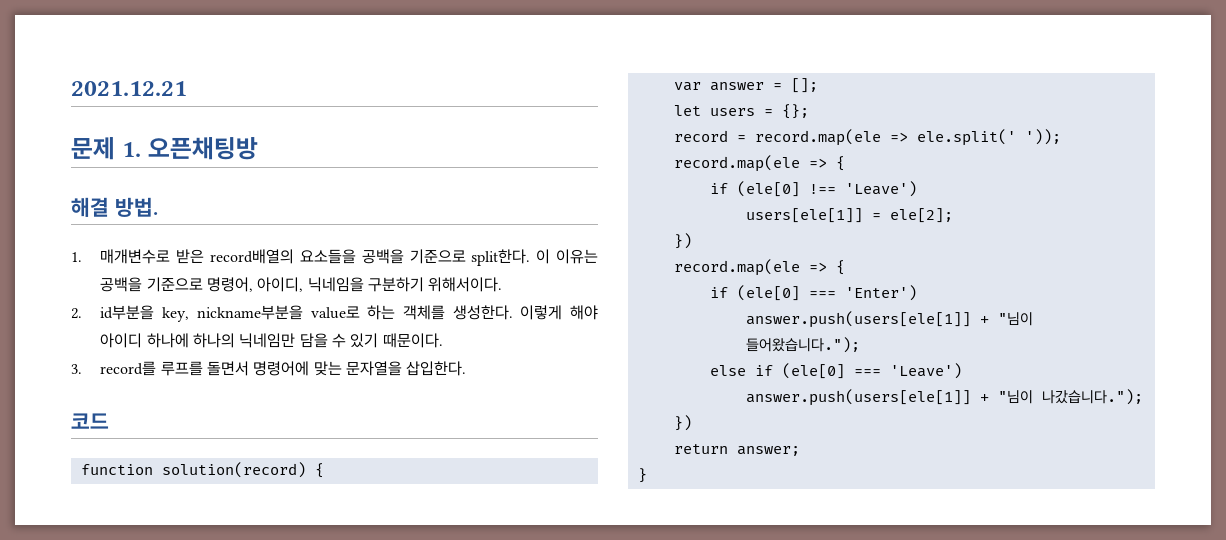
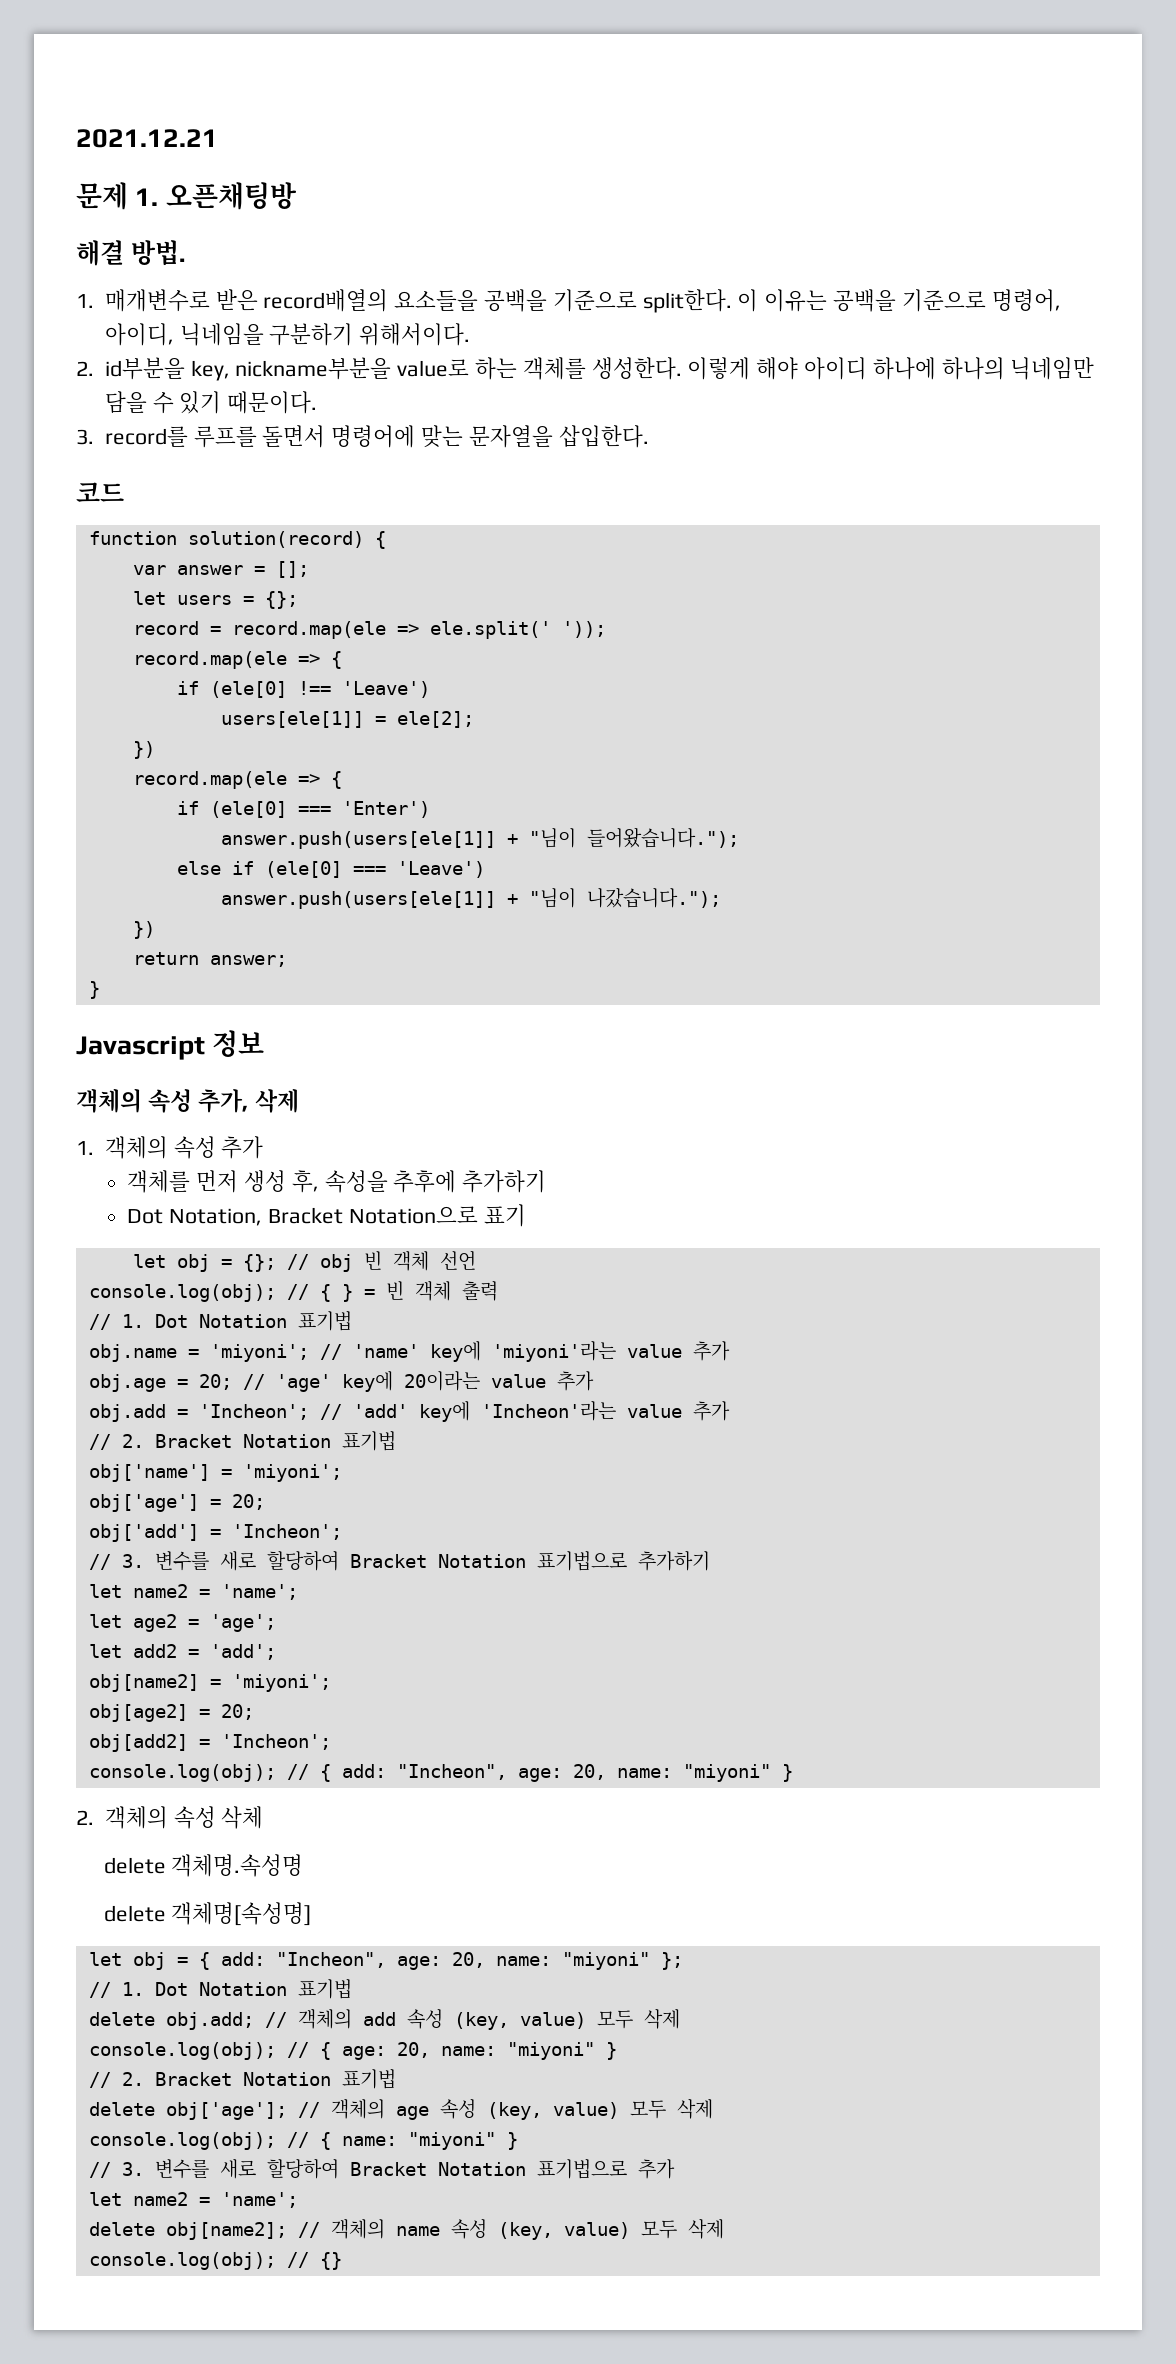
+ Javascript 정보
+ 객체의 속성 추가, 삭제
+ 1. 객체의 속성 추가
+ 객체를 먼저 생성 후, 속성을 추후에 추가하기
+ Dot Notation, Bracket Notation으로 표기
+ let obj = {}; // obj 빈 객체 선언
+ console.log(obj); // { } = 빈 객체 출력
+ // 1. Dot Notation 표기법
+ obj.name = 'miyoni'; // 'name' key에 'miyoni'라는 value 추가
+ obj.age = 20; // 'age' key에 20이라는 value 추가
+ obj.add = 'Incheon'; // 'add' key에 'Incheon'라는 value 추가
+ // 2. Bracket Notation 표기법
+ obj['name'] = 'miyoni';
+ obj['age'] = 20;
+ obj['add'] = 'Incheon';
+ // 3. 변수를 새로 할당하여 Bracket Notation 표기법으로 추가하기
+ let name2 = 'name';
+ let age2 = 'age';
+ let add2 = 'add';
+ obj[name2] = 'miyoni';
+ obj[age2] = 20;
+ obj[add2] = 'Incheon';
+ console.log(obj); // { add: "Incheon", age: 20, name: "miyoni" }
+ 2. 객체의 속성 삭체
+ delete 객체명.속성명
+ delete 객체명[속성명]
+ let obj = { add: "Incheon", age: 20, name: "miyoni" };
+ // 1. Dot Notation 표기법
+ delete obj.add; // 객체의 add 속성 (key, value) 모두 삭제
+ console.log(obj); // { age: 20, name: "miyoni" }
+ // 2. Bracket Notation 표기법
+ delete obj['age']; // 객체의 age 속성 (key, value) 모두 삭제
+ console.log(obj); // { name: "miyoni" }
+ // 3. 변수를 새로 할당하여 Bracket Notation 표기법으로 추가
+ let name2 = 'name';
+ delete obj[name2]; // 객체의 name 속성 (key, value) 모두 삭제
+ console.log(obj); // {}

